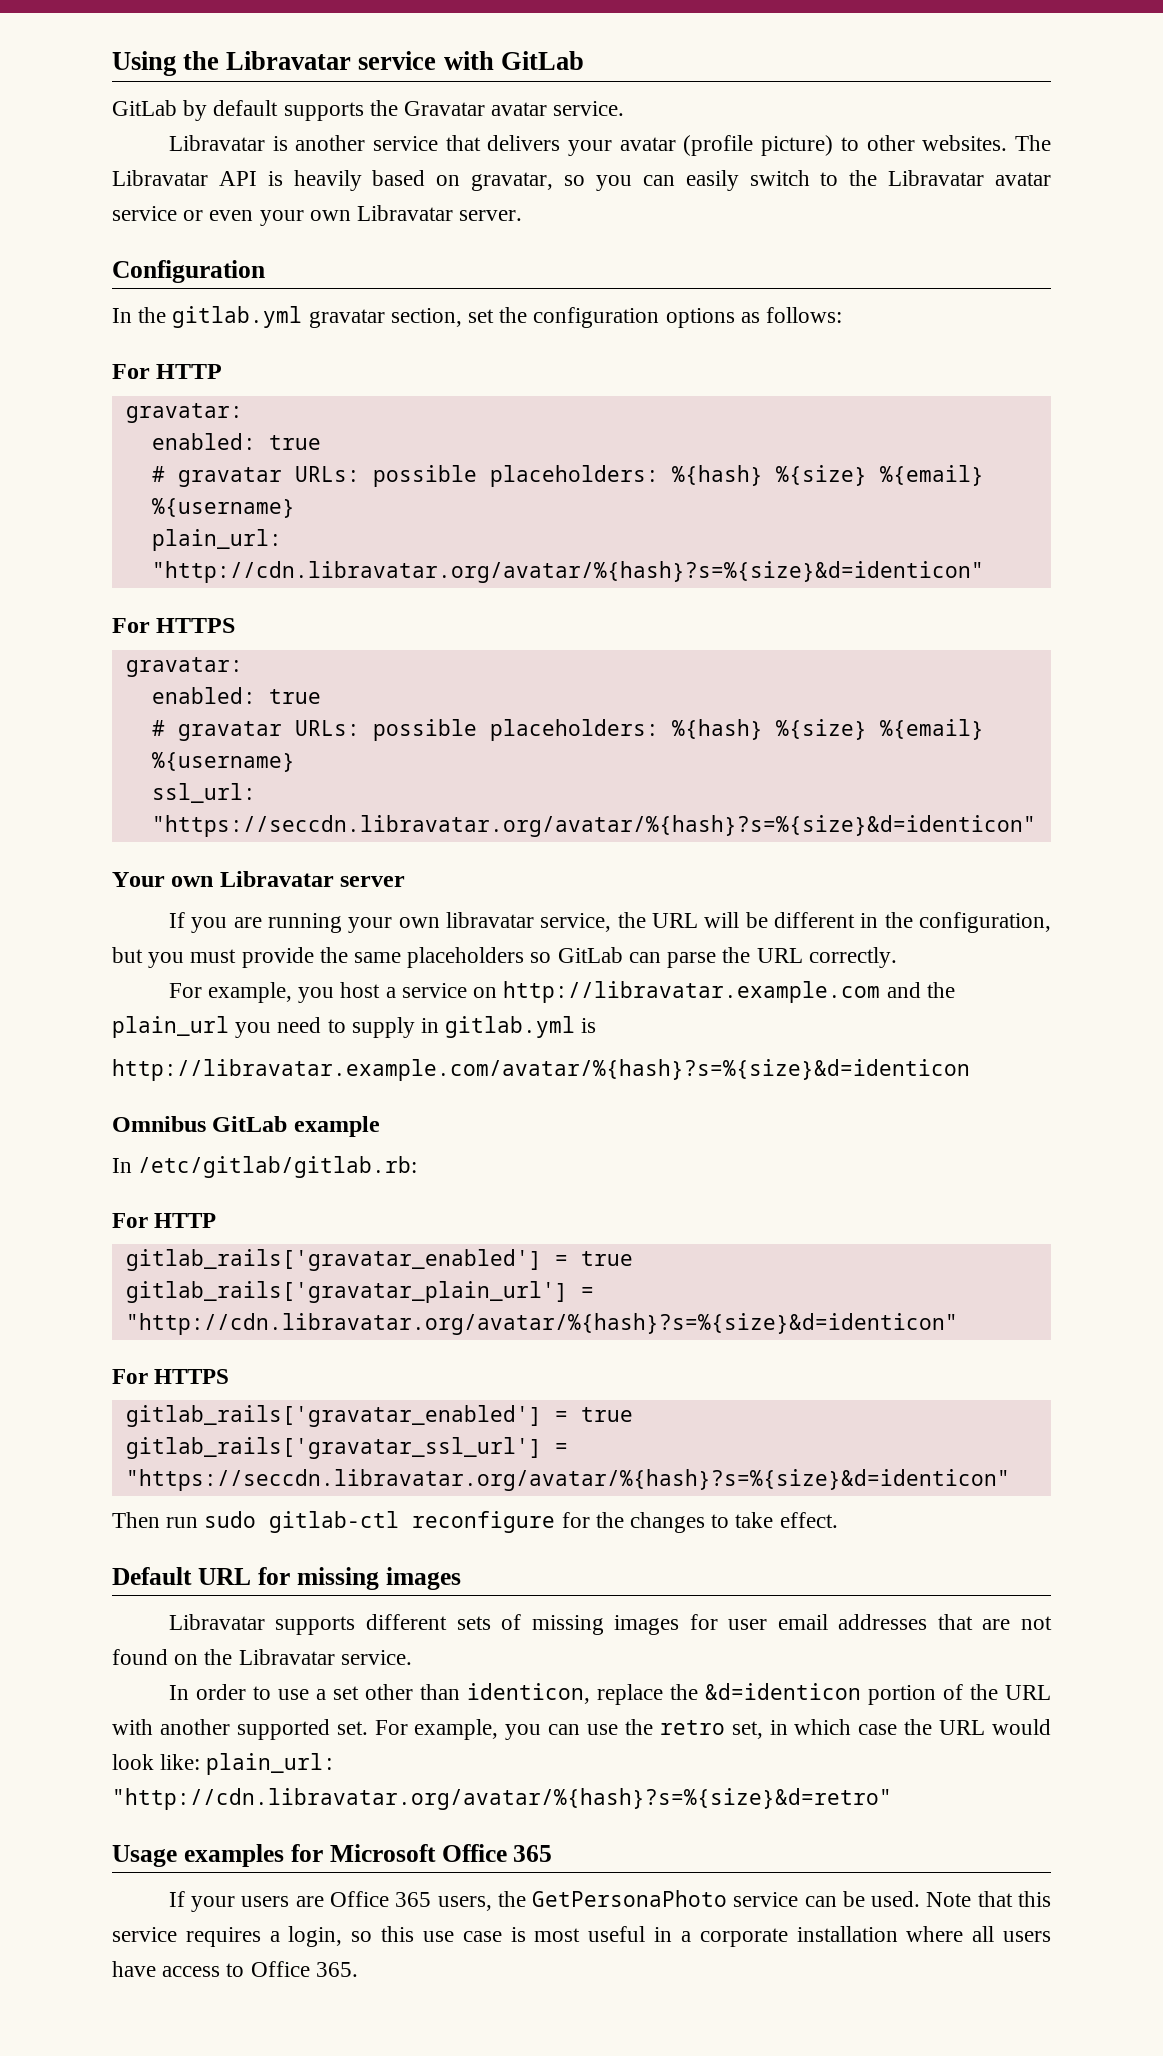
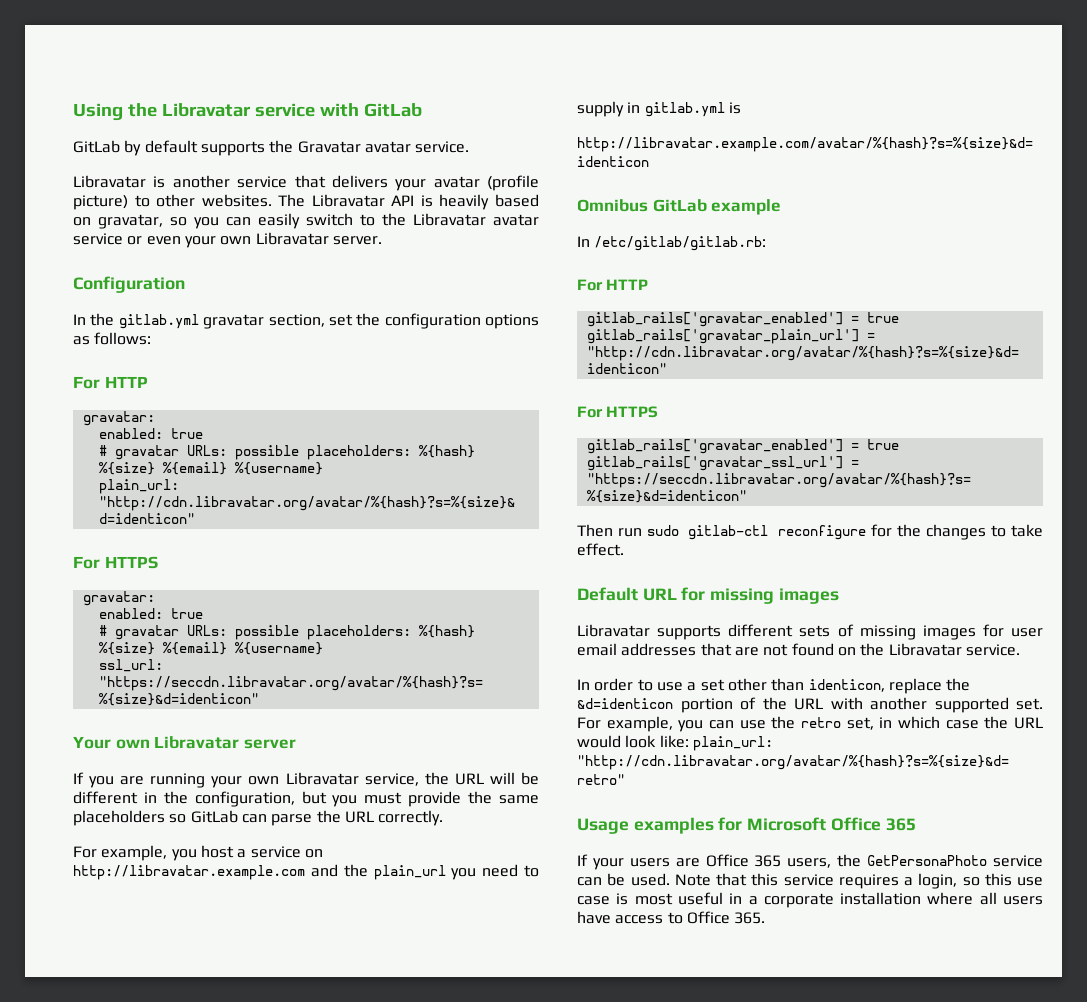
- If you are running your own libravatar service, the URL will be different in the configuration, but you must provide the same placeholders so GitLab can parse the URL correctly.
+ If you are running your own Libravatar service, the URL will be different in the configuration, but you must provide the same placeholders so GitLab can parse the URL correctly.

